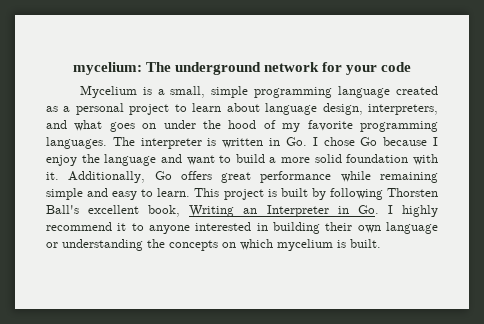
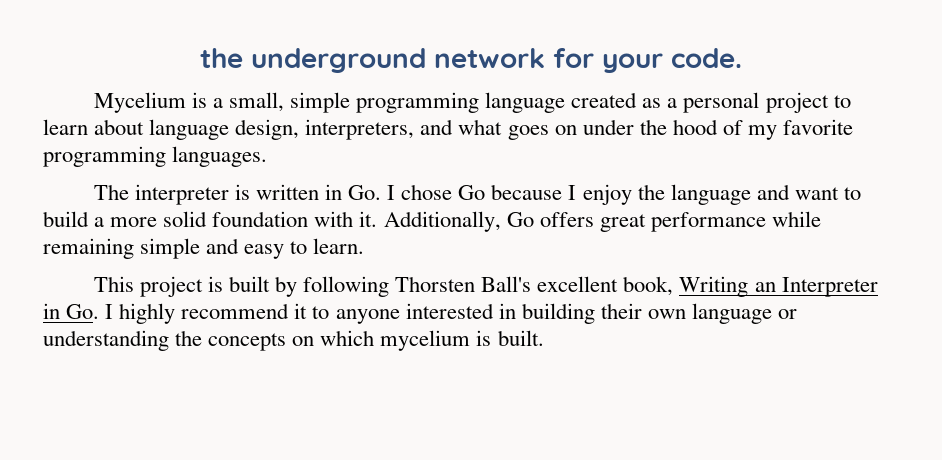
- mycelium: The underground network for your code
+ the underground network for your code.
- Mycelium is a small, simple programming language created as a personal project to learn about language design, interpreters, and what goes on under the hood of my favorite programming languages. The interpreter is written in Go. I chose Go because I enjoy the language and want to build a more solid foundation with it.
+ Mycelium is a small, simple programming language created as a personal project to learn about language design, interpreters, and what goes on under the hood of my favorite programming languages.
+ The interpreter is written in Go. I chose Go because I enjoy the language and want to build a more solid foundation with it.
- Additionally, Go offers great performance while remaining simple and easy to learn. This project is built by following Thorsten Ball's excellent book, Writing an Interpreter in Go. I highly recommend it to anyone interested in building their own language or understanding the concepts on which mycelium is built.
+ Additionally, Go offers great performance while remaining simple and easy to learn.
+ This project is built by following Thorsten Ball's excellent book, Writing an Interpreter in Go. I highly recommend it to anyone interested in building their own language or understanding the concepts on which mycelium is built.

